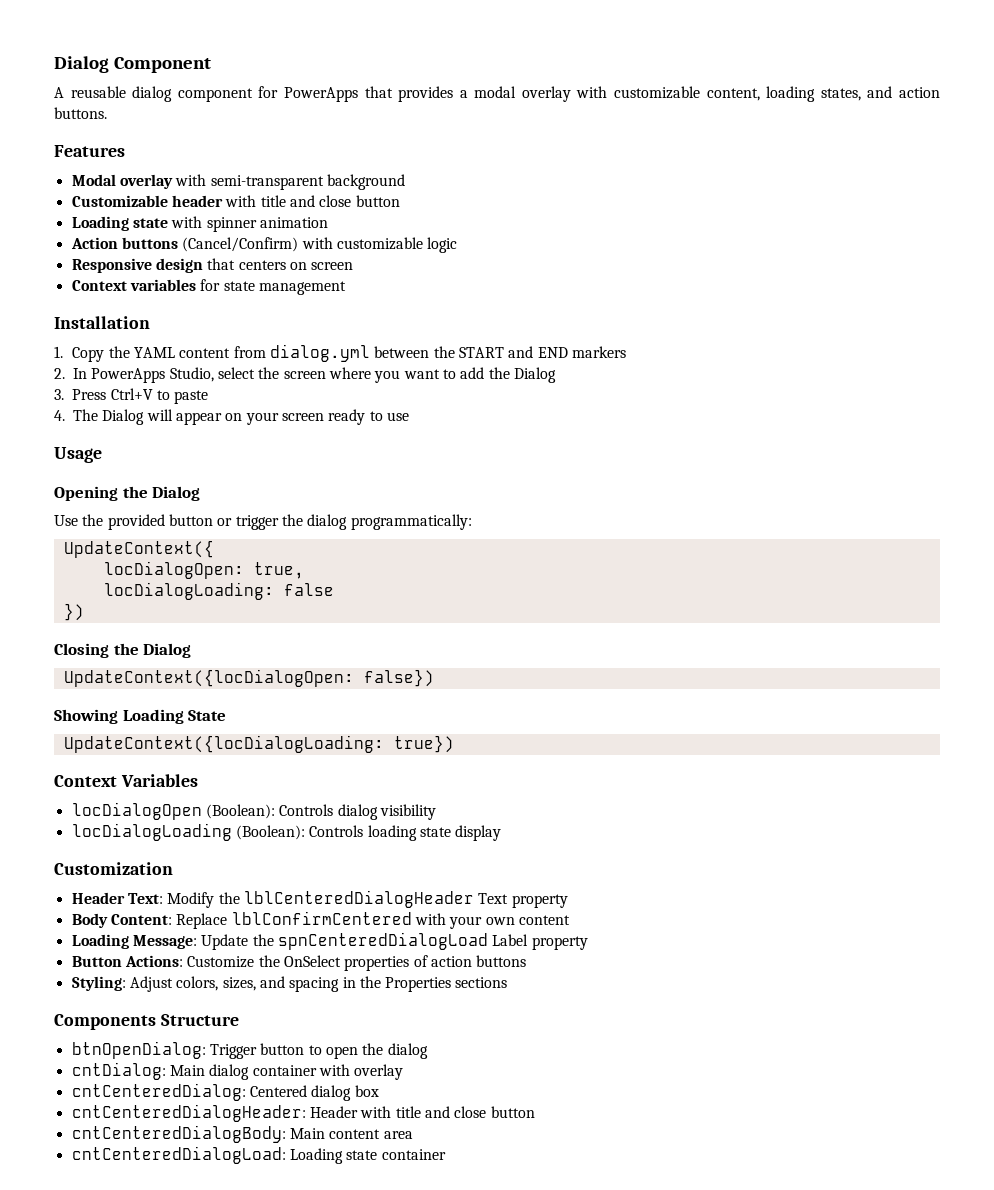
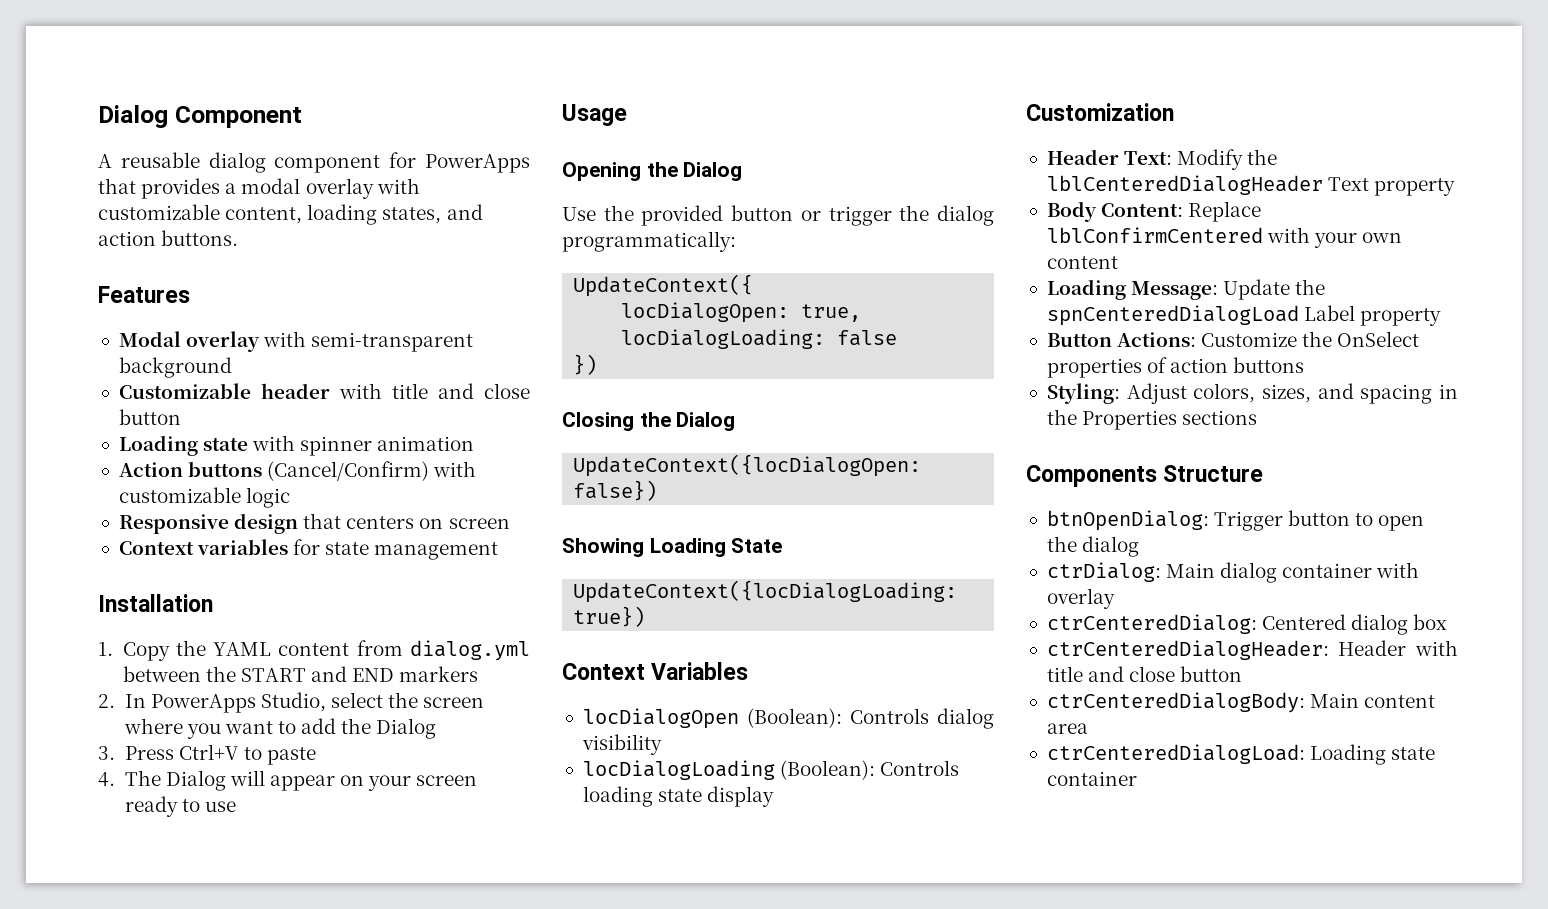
- cntDialog: Main dialog container with overlay
+ ctrDialog: Main dialog container with overlay
- cntCenteredDialog: Centered dialog box
+ ctrCenteredDialog: Centered dialog box
- cntCenteredDialogHeader: Header with title and close button
+ ctrCenteredDialogHeader: Header with title and close button
- cntCenteredDialogBody: Main content area
+ ctrCenteredDialogBody: Main content area
- cntCenteredDialogLoad: Loading state container
+ ctrCenteredDialogLoad: Loading state container

